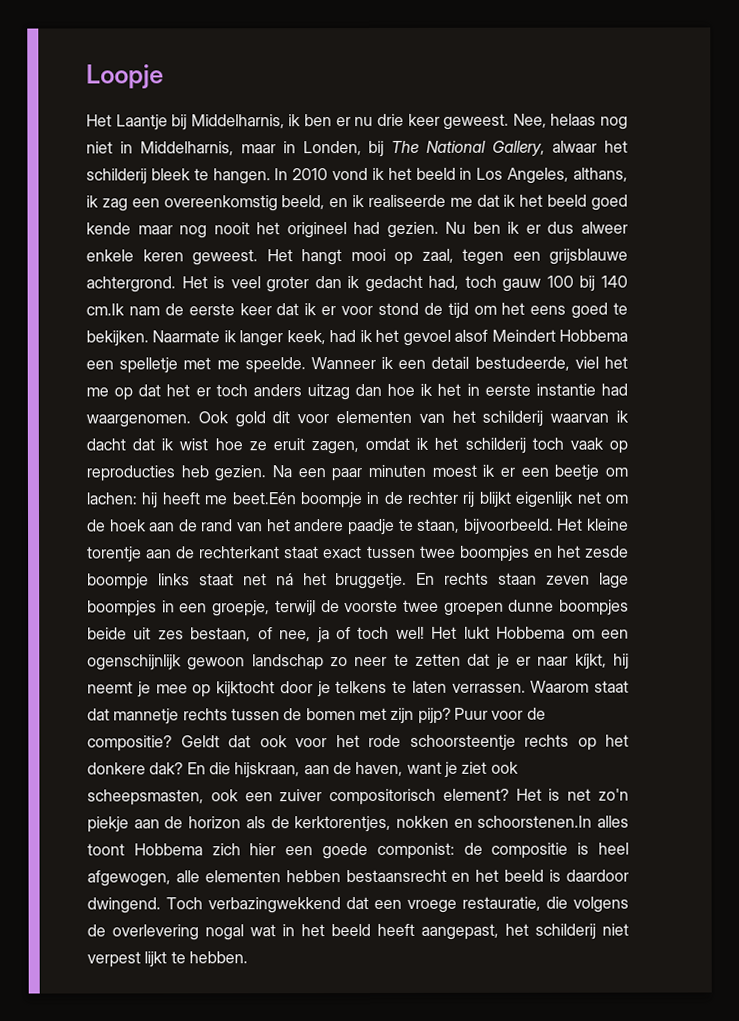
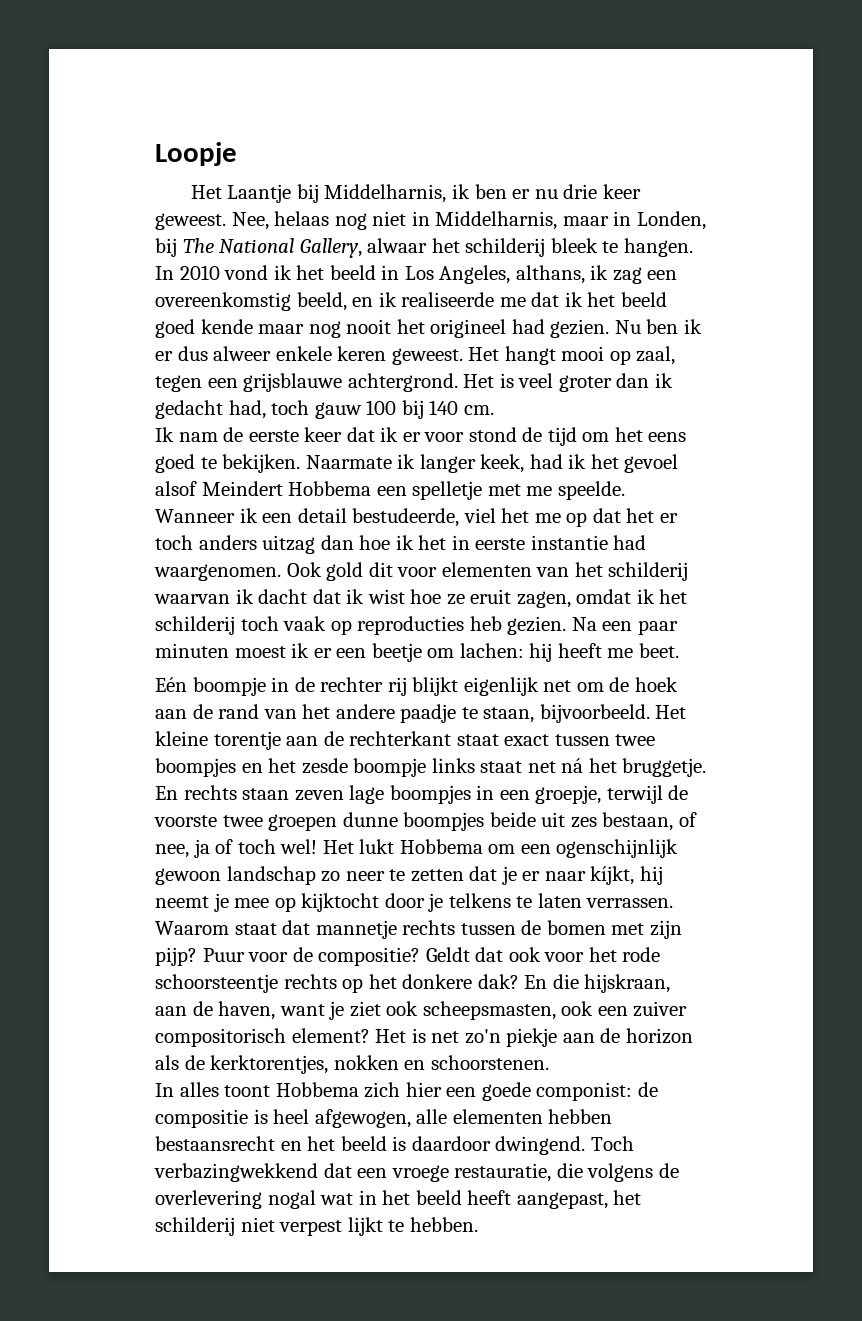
- Het is veel groter dan ik gedacht had, toch gauw 100 bij 140 cm.Ik nam de eerste keer dat ik er voor stond de tijd om het eens goed te bekijken.
+ Het is veel groter dan ik gedacht had, toch gauw 100 bij 140 cm.
+ Ik nam de eerste keer dat ik er voor stond de tijd om het eens goed te bekijken.
- Na een paar minuten moest ik er een beetje om lachen: hij heeft me beet.Eén boompje in de rechter rij blijkt eigenlijk net om de hoek aan de rand van het andere paadje te staan, bijvoorbeeld.
+ Na een paar minuten moest ik er een beetje om lachen: hij heeft me beet.
+ Eén boompje in de rechter rij blijkt eigenlijk net om de hoek aan de rand van het andere paadje te staan, bijvoorbeeld.
- Het is net zo'n piekje aan de horizon als de kerktorentjes, nokken en schoorstenen.In alles toont Hobbema zich hier een goede componist: de compositie is heel afgewogen, alle elementen hebben bestaansrecht en het beeld is daardoor dwingend.
+ Het is net zo'n piekje aan de horizon als de kerktorentjes, nokken en schoorstenen.
+ In alles toont Hobbema zich hier een goede componist: de compositie is heel afgewogen, alle elementen hebben bestaansrecht en het beeld is daardoor dwingend.

